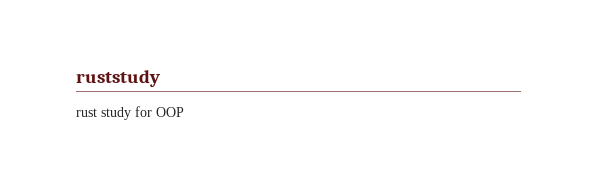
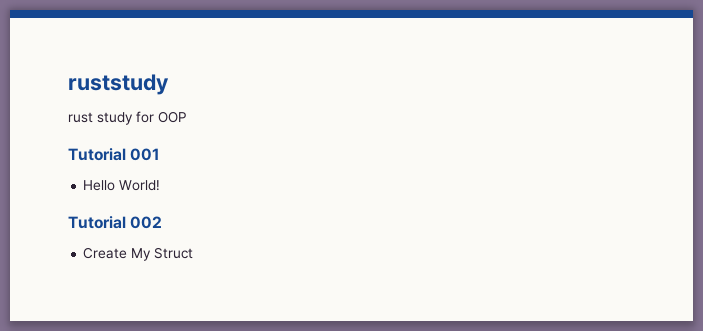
+ Tutorial 001
+ Hello World!
+ Tutorial 002
+ Create My Struct

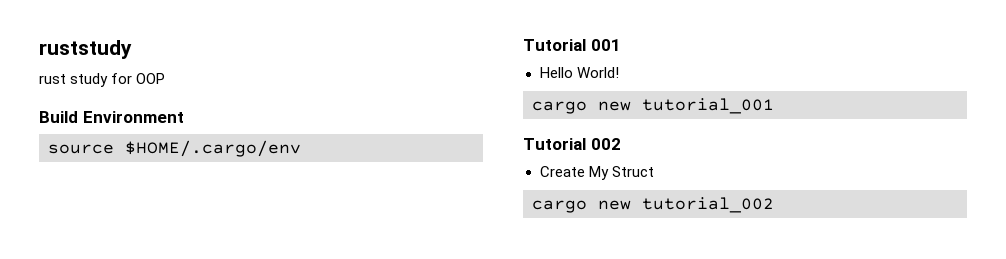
+ Build Environment
+ source $HOME/.cargo/env
+ cargo new tutorial_001
+ cargo new tutorial_002

